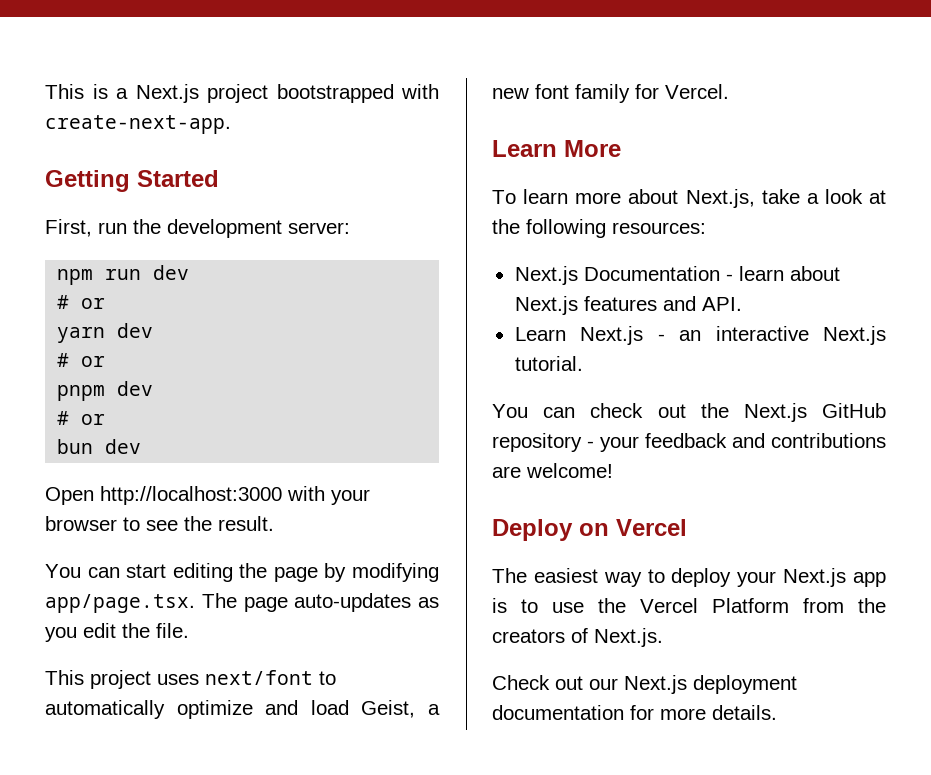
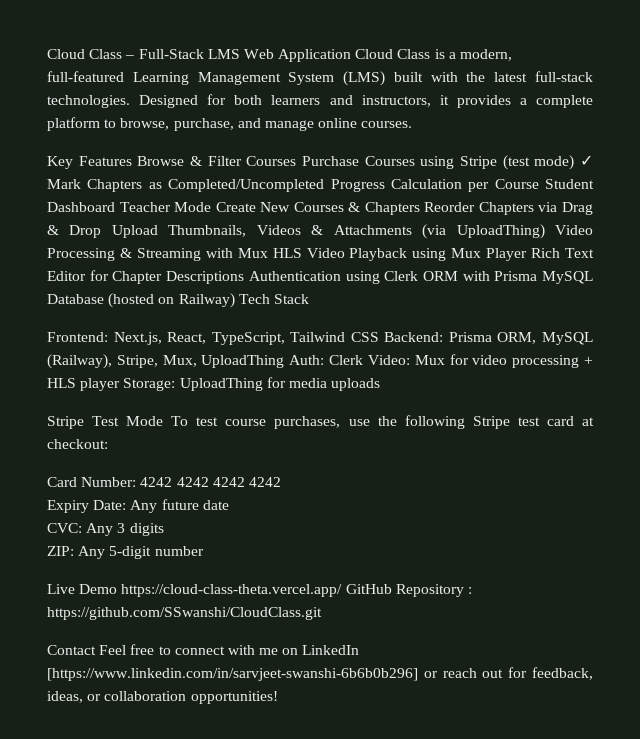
- This is a Next.js project bootstrapped with create-next-app.
- Getting Started
- First, run the development server:
- npm run dev
- # or
- yarn dev
- # or
- pnpm dev
- # or
- bun dev
- Open http://localhost:3000 with your browser to see the result.
- You can start editing the page by modifying app/page.tsx. The page auto-updates as you edit the file.
- This project uses next/font to automatically optimize and load Geist, a new font family for Vercel.
- Learn More
- To learn more about Next.js, take a look at the following resources:
- Next.js Documentation - learn about Next.js features and API.
- Learn Next.js - an interactive Next.js tutorial.
- You can check out the Next.js GitHub repository - your feedback and contributions are welcome!
- Deploy on Vercel
- The easiest way to deploy your Next.js app is to use the Vercel Platform from the creators of Next.js.
- Check out our Next.js deployment documentation for more details.
+ Cloud Class – Full-Stack LMS Web Application Cloud Class is a modern, full-featured Learning Management System (LMS) built with the latest full-stack technologies. Designed for both learners and instructors, it provides a complete platform to browse, purchase, and manage online courses.
+ Key Features Browse & Filter Courses Purchase Courses using Stripe (test mode) ✓ Mark Chapters as Completed/Uncompleted Progress Calculation per Course Student Dashboard Teacher Mode Create New Courses & Chapters Reorder Chapters via Drag & Drop Upload Thumbnails, Videos & Attachments (via UploadThing) Video Processing & Streaming with Mux HLS Video Playback using Mux Player Rich Text Editor for Chapter Descriptions Authentication using Clerk ORM with Prisma MySQL Database (hosted on Railway) Tech Stack
+ Frontend: Next.js, React, TypeScript, Tailwind CSS Backend: Prisma ORM, MySQL (Railway), Stripe, Mux, UploadThing Auth: Clerk Video: Mux for video processing + HLS player Storage: UploadThing for media uploads
+ Stripe Test Mode To test course purchases, use the following Stripe test card at checkout:
+ Card Number: 4242 4242 4242 4242
+ Expiry Date: Any future date
+ CVC: Any 3 digits
+ ZIP: Any 5-digit number
+ Live Demo https://cloud-class-theta.vercel.app/ GitHub Repository : https://github.com/SSwanshi/CloudClass.git
+ Contact Feel free to connect with me on LinkedIn [https://www.linkedin.com/in/sarvjeet-swanshi-6b6b0b296] or reach out for feedback, ideas, or collaboration opportunities!

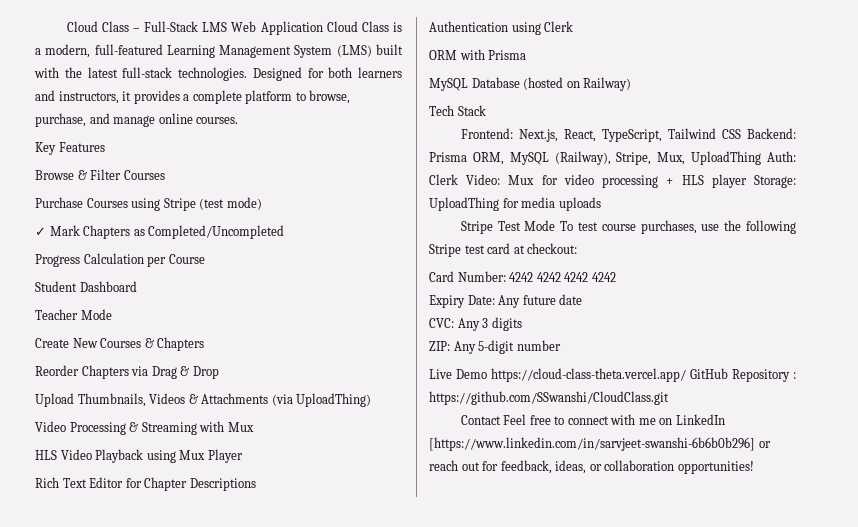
- Key Features Browse & Filter Courses Purchase Courses using Stripe (test mode) ✓ Mark Chapters as Completed/Uncompleted Progress Calculation per Course Student Dashboard Teacher Mode Create New Courses & Chapters Reorder Chapters via Drag & Drop Upload Thumbnails, Videos & Attachments (via UploadThing) Video Processing & Streaming with Mux HLS Video Playback using Mux Player Rich Text Editor for Chapter Descriptions Authentication using Clerk ORM with Prisma MySQL Database (hosted on Railway) Tech Stack
+ Key Features
+ Browse & Filter Courses
+ Purchase Courses using Stripe (test mode)
+ ✓ Mark Chapters as Completed/Uncompleted
+ Progress Calculation per Course
+ Student Dashboard
+ Teacher Mode
+ Create New Courses & Chapters
+ Reorder Chapters via Drag & Drop
+ Upload Thumbnails, Videos & Attachments (via UploadThing)
+ Video Processing & Streaming with Mux
+ HLS Video Playback using Mux Player
+ Rich Text Editor for Chapter Descriptions
+ Authentication using Clerk
+ ORM with Prisma
+ MySQL Database (hosted on Railway)
+ Tech Stack

